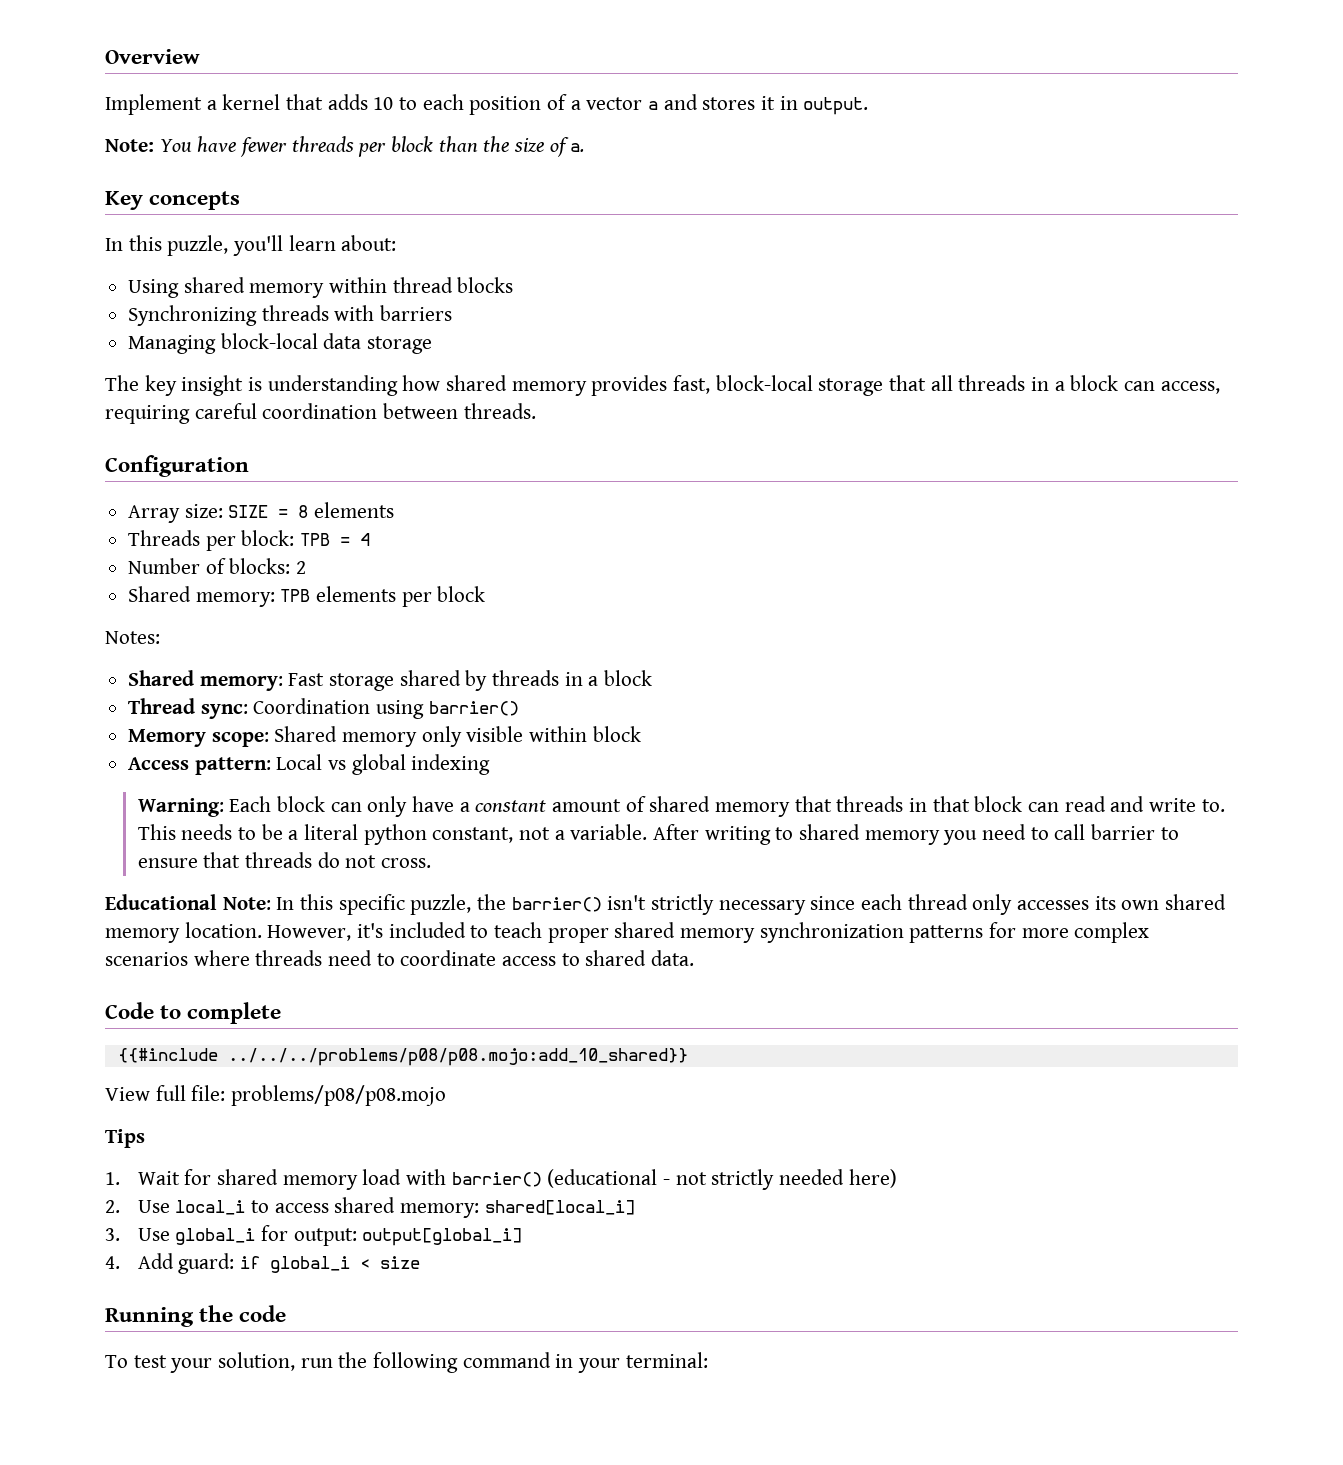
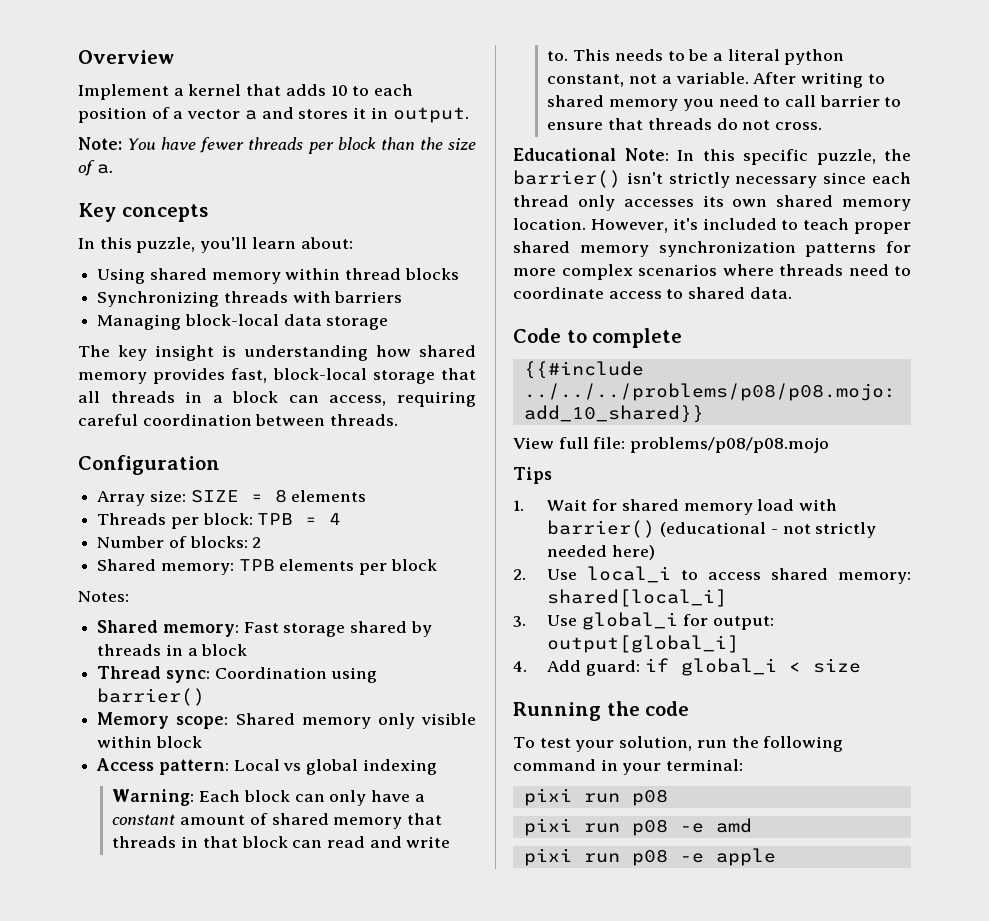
  To test your solution, run the following command in your terminal:
+ pixi run p08
+ pixi run p08 -e amd
+ pixi run p08 -e apple

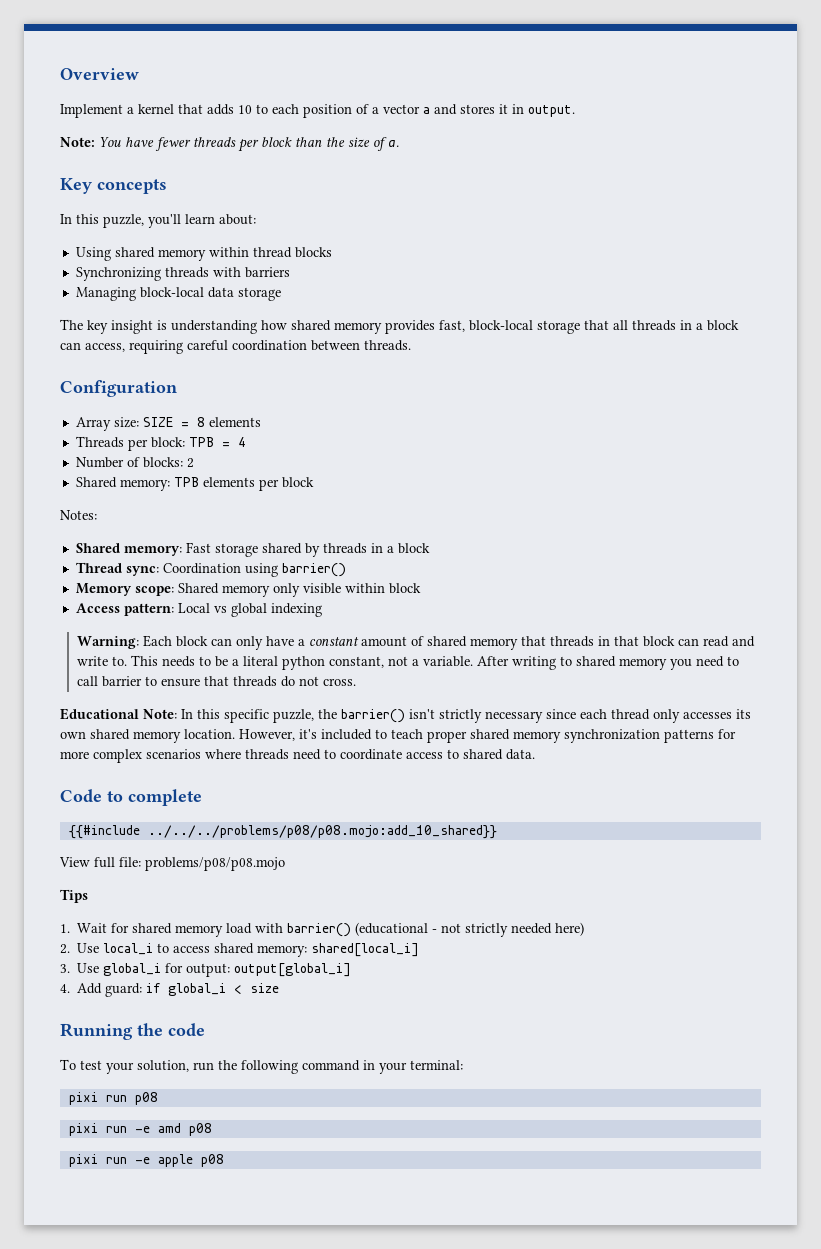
- pixi run p08 -e amd
- pixi run p08 -e apple
+ pixi run -e amd p08
+ pixi run -e apple p08

